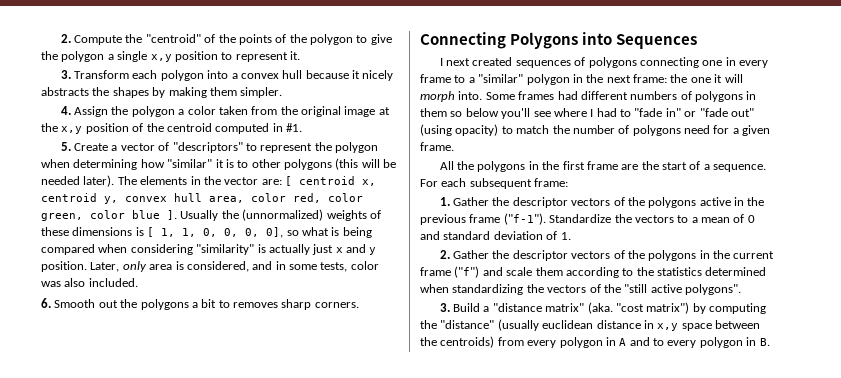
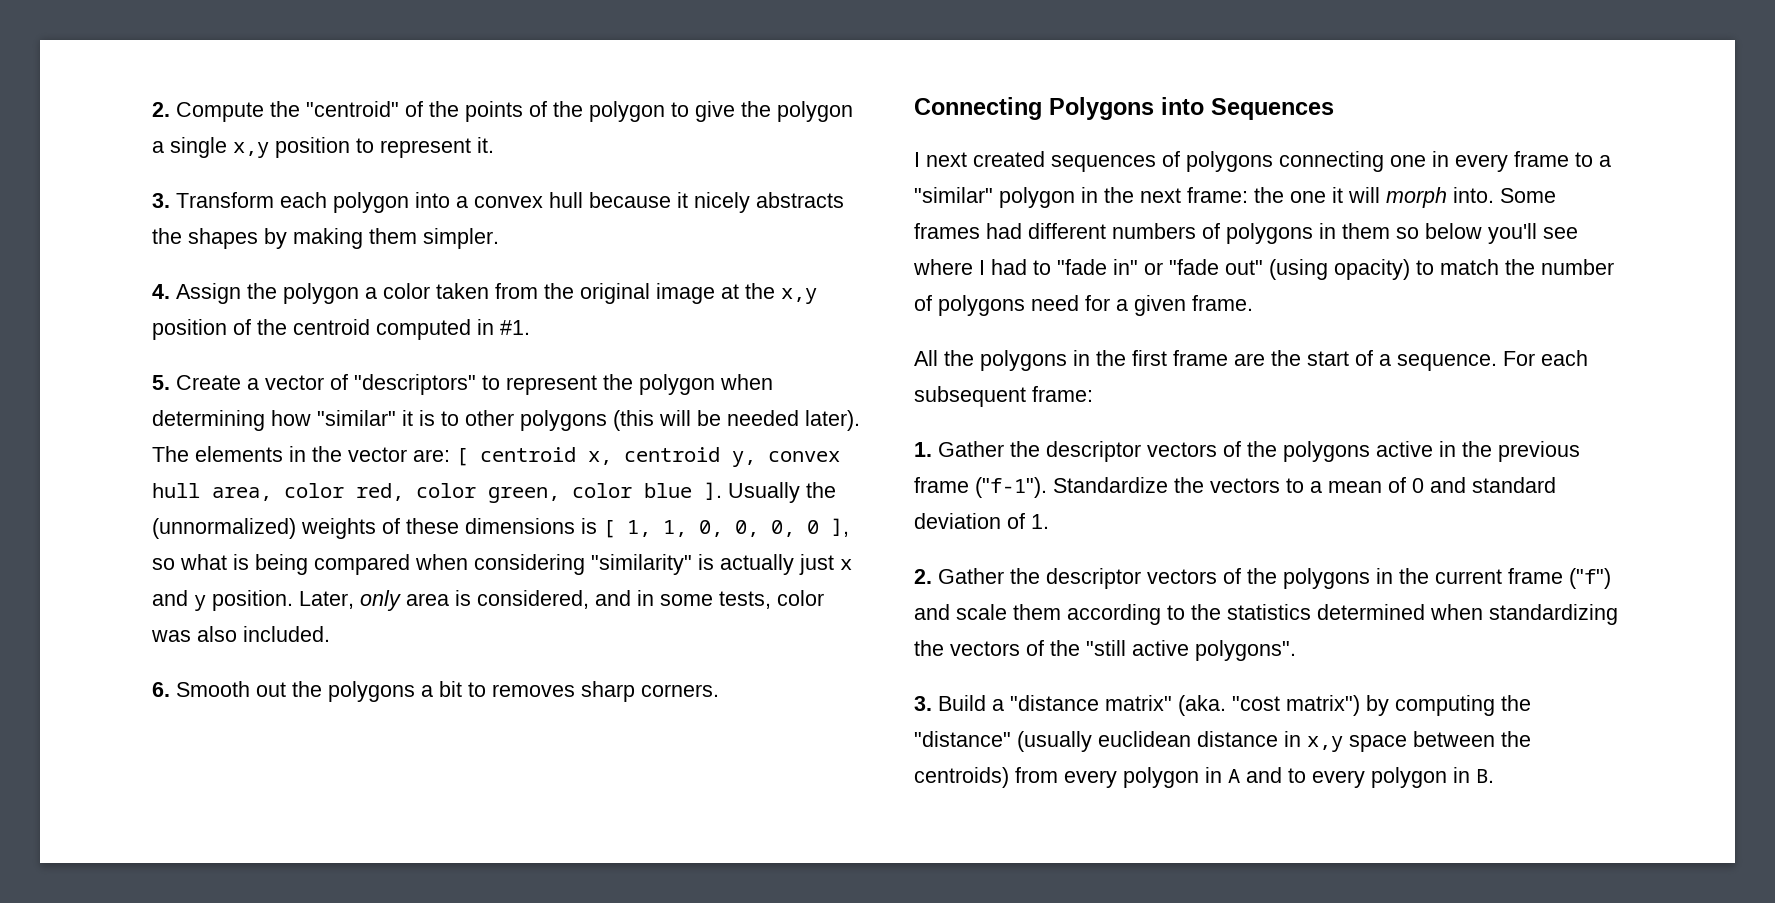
- Usually the (unnormalized) weights of these dimensions is [ 1, 1, 0, 0, 0, 0], so what is being compared when considering "similarity" is actually just x and y position.
+ Usually the (unnormalized) weights of these dimensions is [ 1, 1, 0, 0, 0, 0 ], so what is being compared when considering "similarity" is actually just x and y position.

